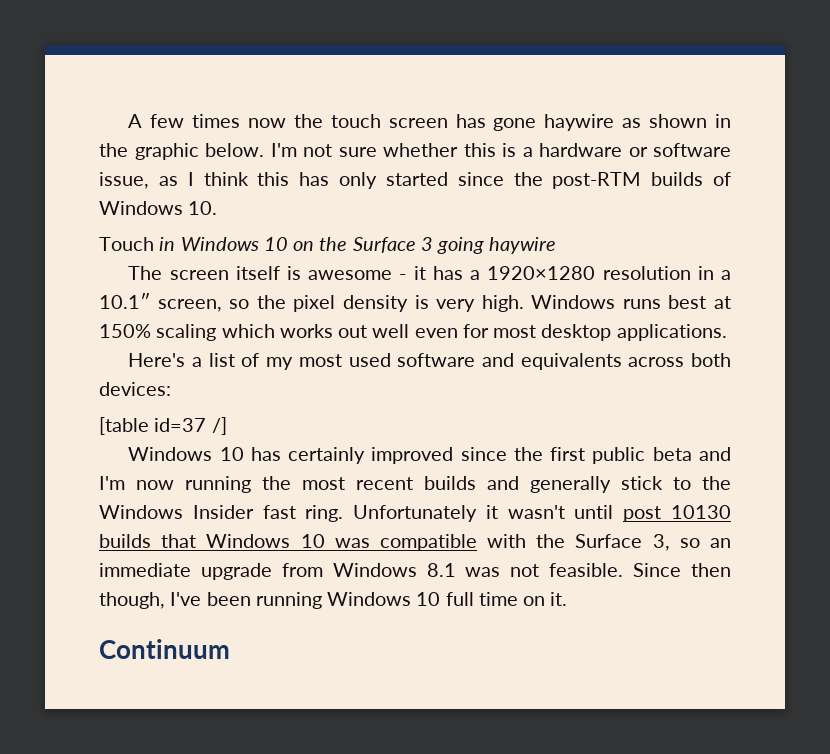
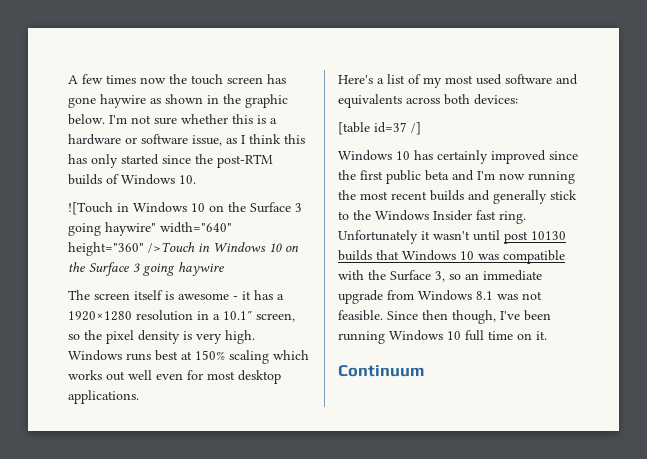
- Touch in Windows 10 on the Surface 3 going haywire
+ ![Touch in Windows 10 on the Surface 3 going haywire" width="640" height="360" />Touch in Windows 10 on the Surface 3 going haywire

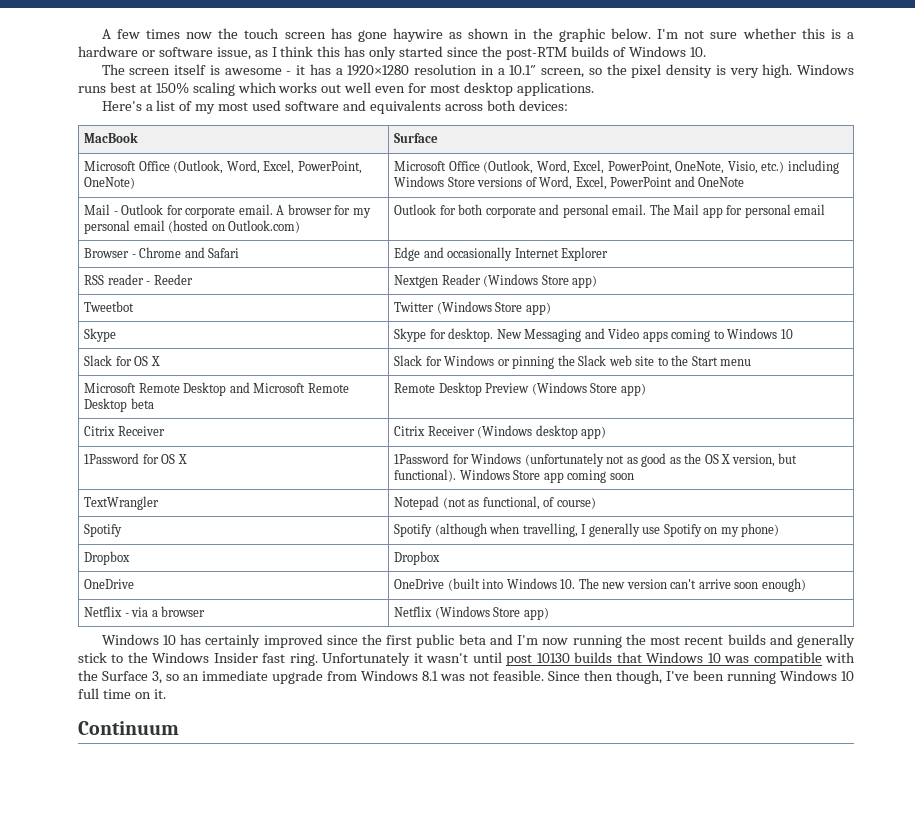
- ![Touch in Windows 10 on the Surface 3 going haywire" width="640" height="360" />Touch in Windows 10 on the Surface 3 going haywire
- [table id=37 /]
+ MacBook | Surface
+ Microsoft Office (Outlook, Word, Excel, PowerPoint, OneNote) | Microsoft Office (Outlook, Word, Excel, PowerPoint, OneNote, Visio, etc.) including Windows Store versions of Word, Excel, PowerPoint and OneNote
+ Mail - Outlook for corporate email. A browser for my personal email (hosted on Outlook.com) | Outlook for both corporate and personal email. The Mail app for personal email
+ Browser - Chrome and Safari | Edge and occasionally Internet Explorer
+ RSS reader - Reeder | Nextgen Reader (Windows Store app)
+ Tweetbot | Twitter (Windows Store app)
+ Skype | Skype for desktop. New Messaging and Video apps coming to Windows 10
+ Slack for OS X | Slack for Windows or pinning the Slack web site to the Start menu
+ Microsoft Remote Desktop and Microsoft Remote Desktop beta | Remote Desktop Preview (Windows Store app)
+ Citrix Receiver | Citrix Receiver (Windows desktop app)
+ 1Password for OS X | 1Password for Windows (unfortunately not as good as the OS X version, but functional). Windows Store app coming soon
+ TextWrangler | Notepad (not as functional, of course)
+ Spotify | Spotify (although when travelling, I generally use Spotify on my phone)
+ Dropbox | Dropbox
+ OneDrive | OneDrive (built into Windows 10. The new version can't arrive soon enough)
+ Netflix - via a browser | Netflix (Windows Store app)

